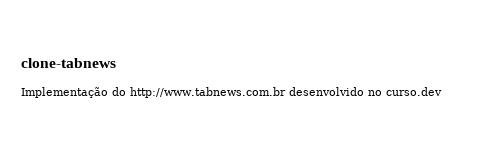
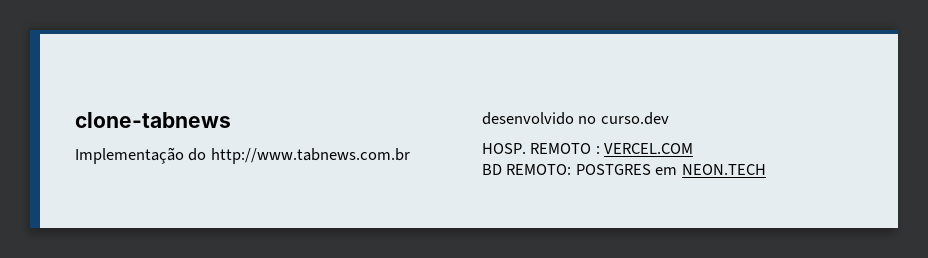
+ HOSP. REMOTO : VERCEL.COM
+ BD REMOTO: POSTGRES em NEON.TECH

